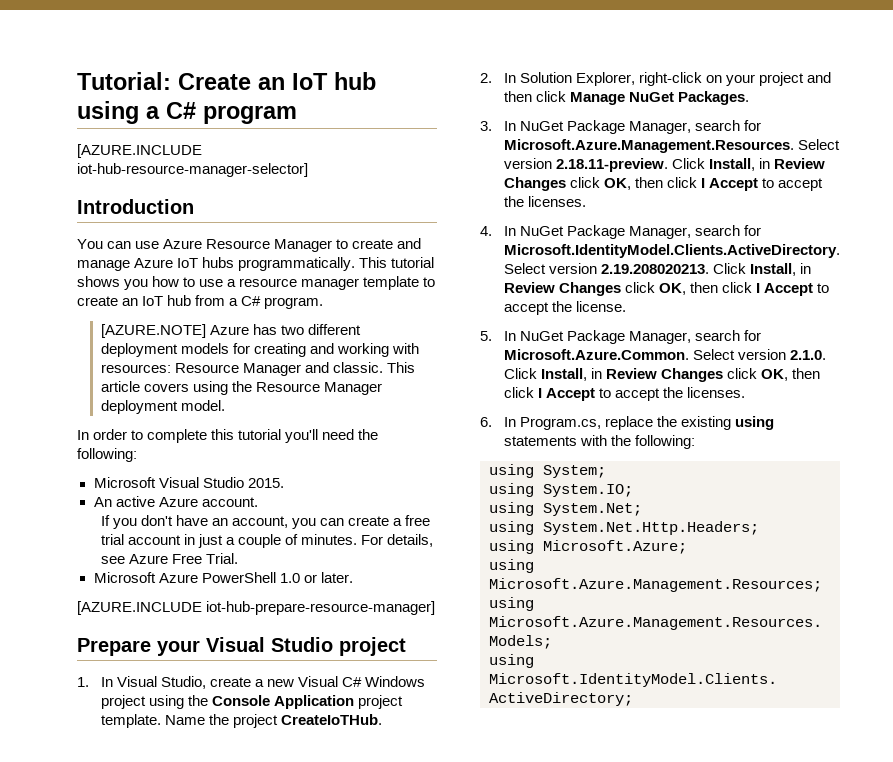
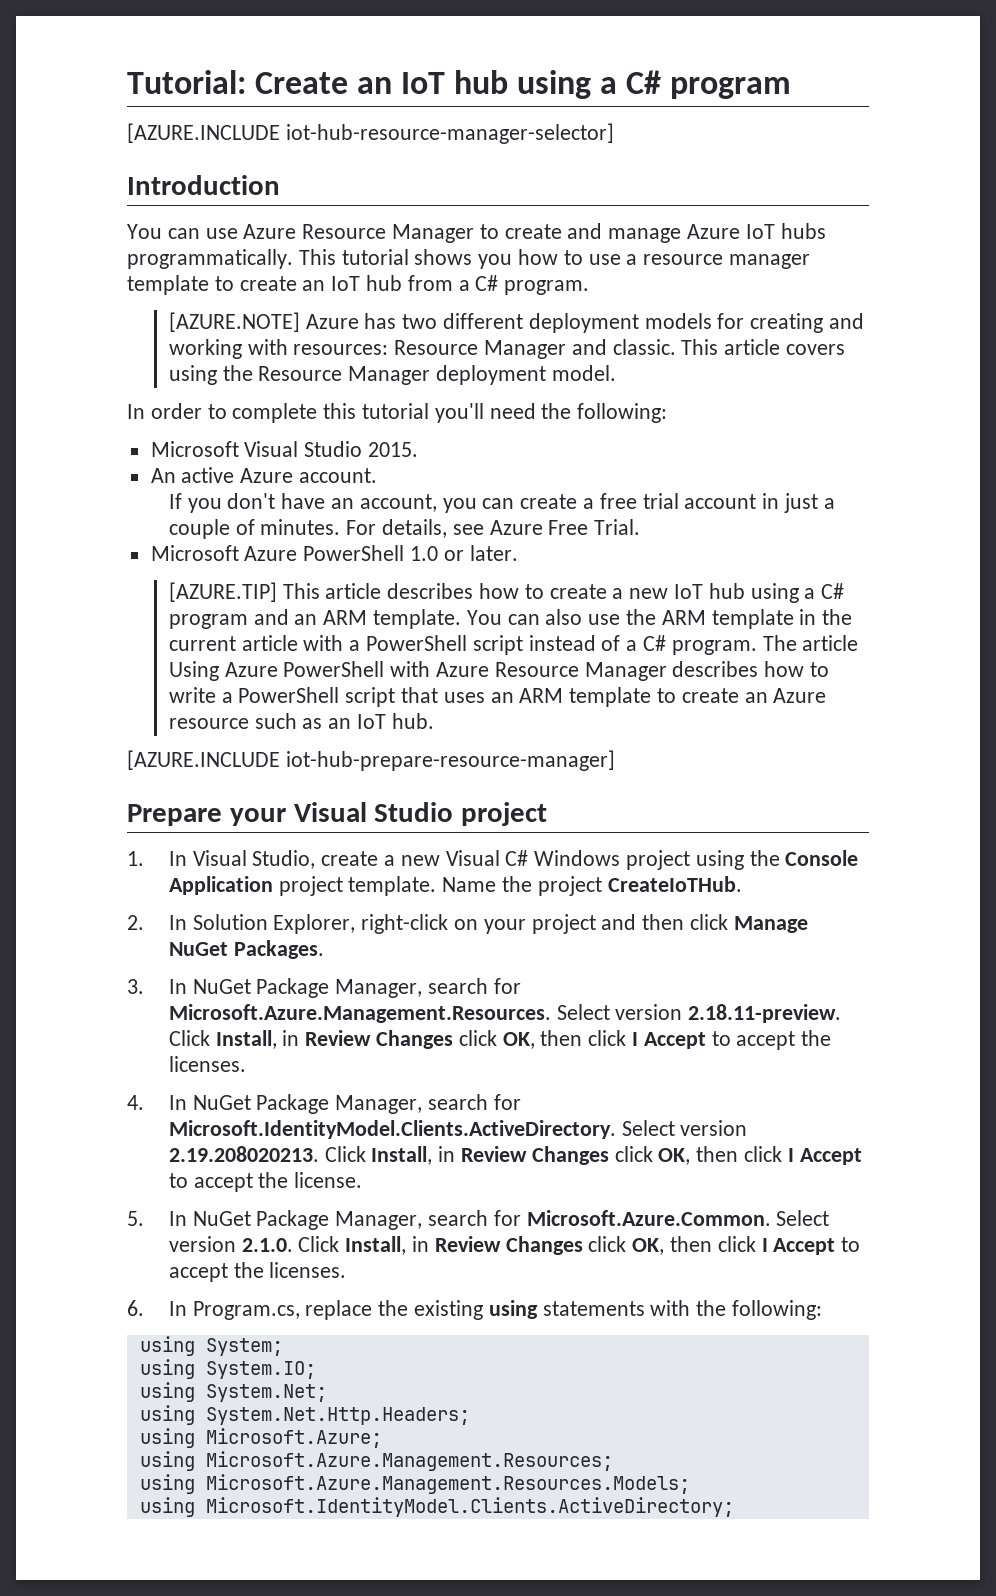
+ [AZURE.TIP] This article describes how to create a new IoT hub using a C# program and an ARM template. You can also use the ARM template in the current article with a PowerShell script instead of a C# program. The article Using Azure PowerShell with Azure Resource Manager describes how to write a PowerShell script that uses an ARM template to create an Azure resource such as an IoT hub.

